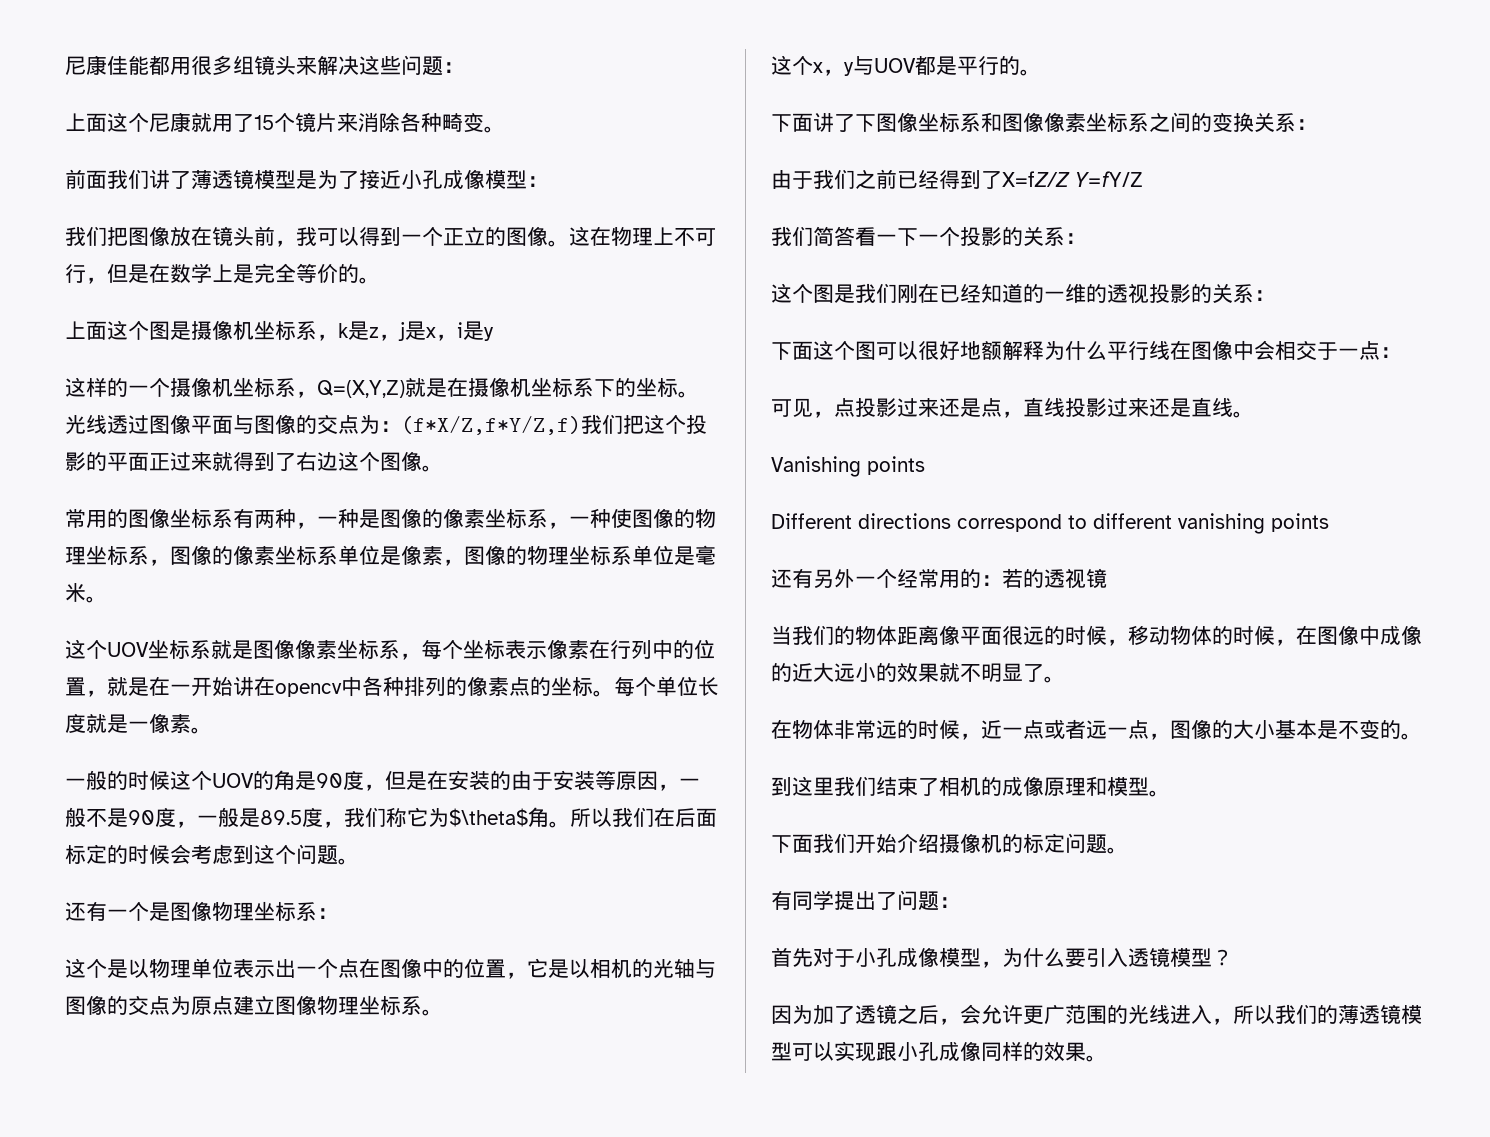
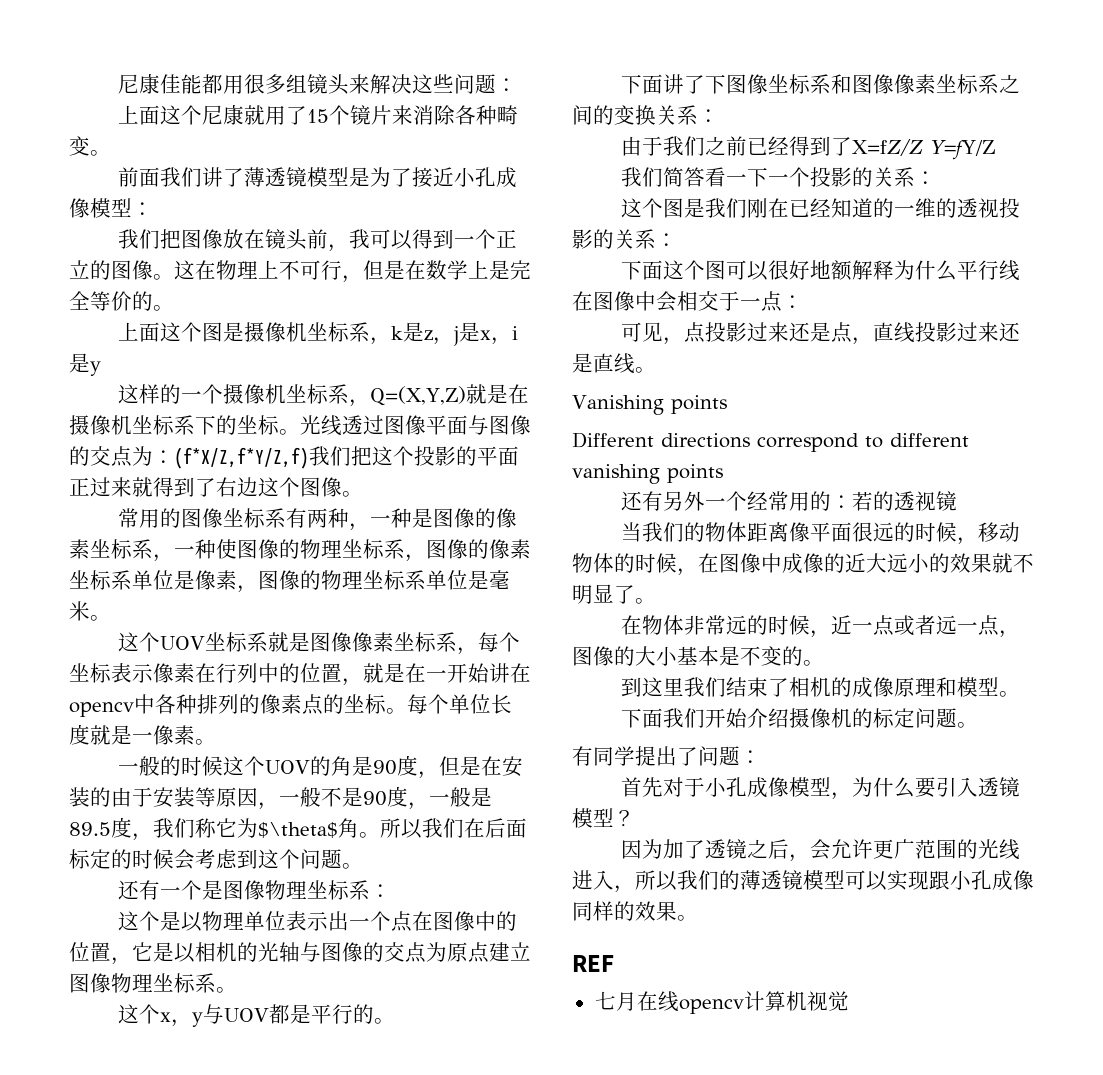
+ REF
+ 七月在线opencv计算机视觉

